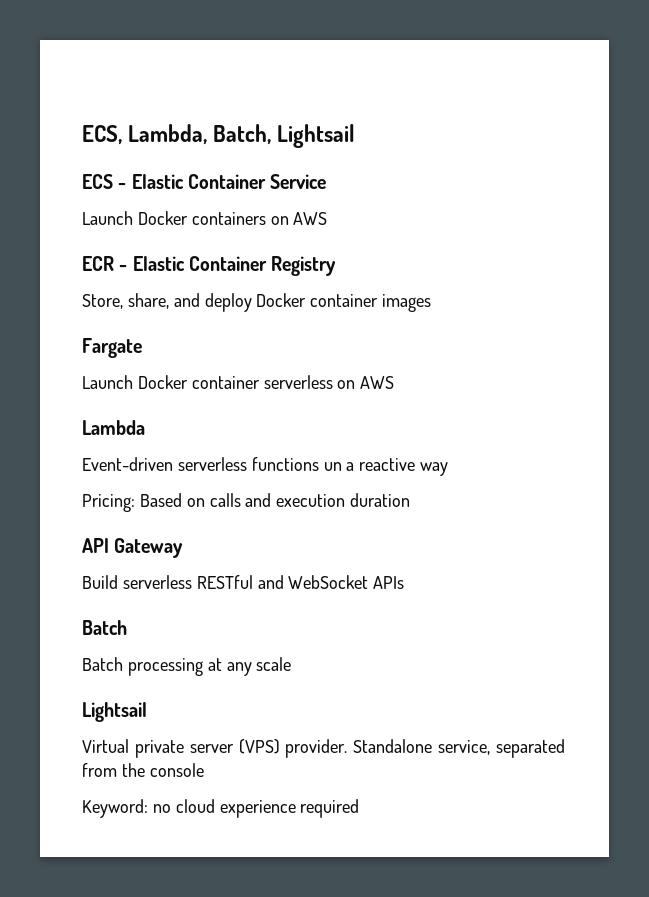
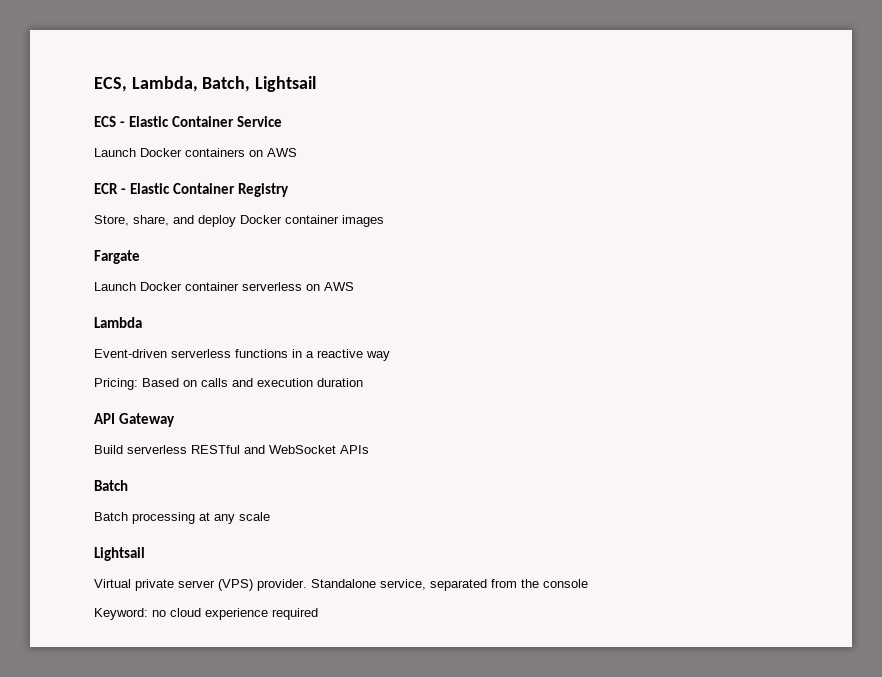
- Event-driven serverless functions un a reactive way
+ Event-driven serverless functions in a reactive way

